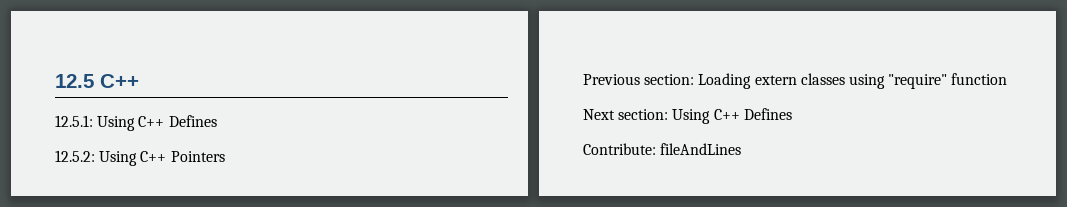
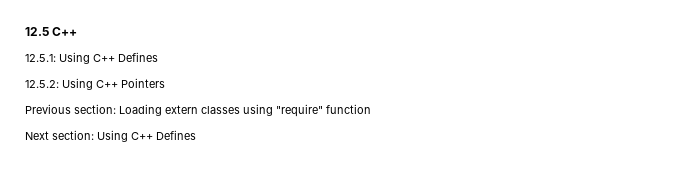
- Contribute: fileAndLines

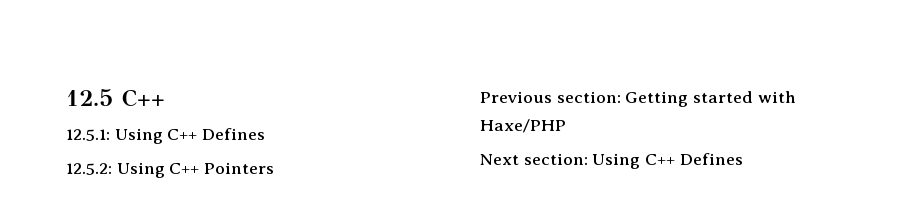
- Previous section: Loading extern classes using "require" function
+ Previous section: Getting started with Haxe/PHP

